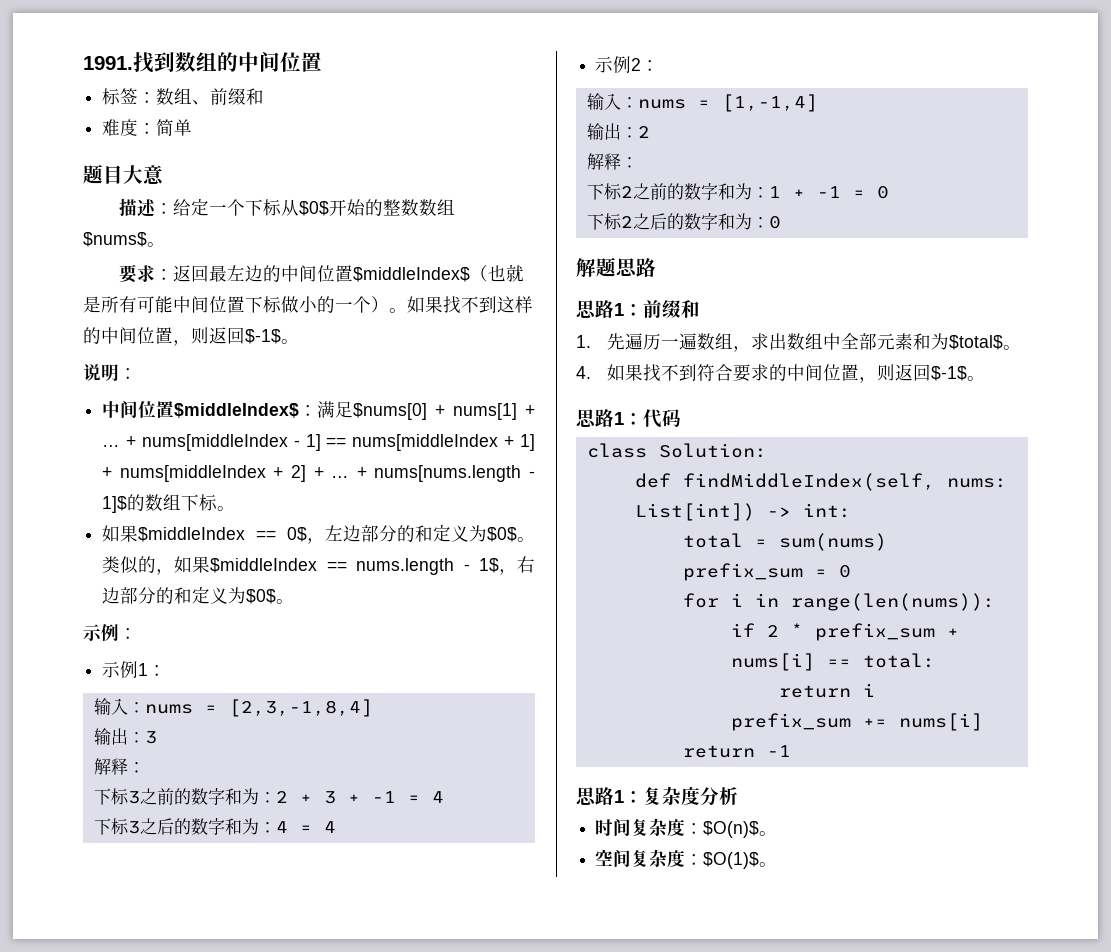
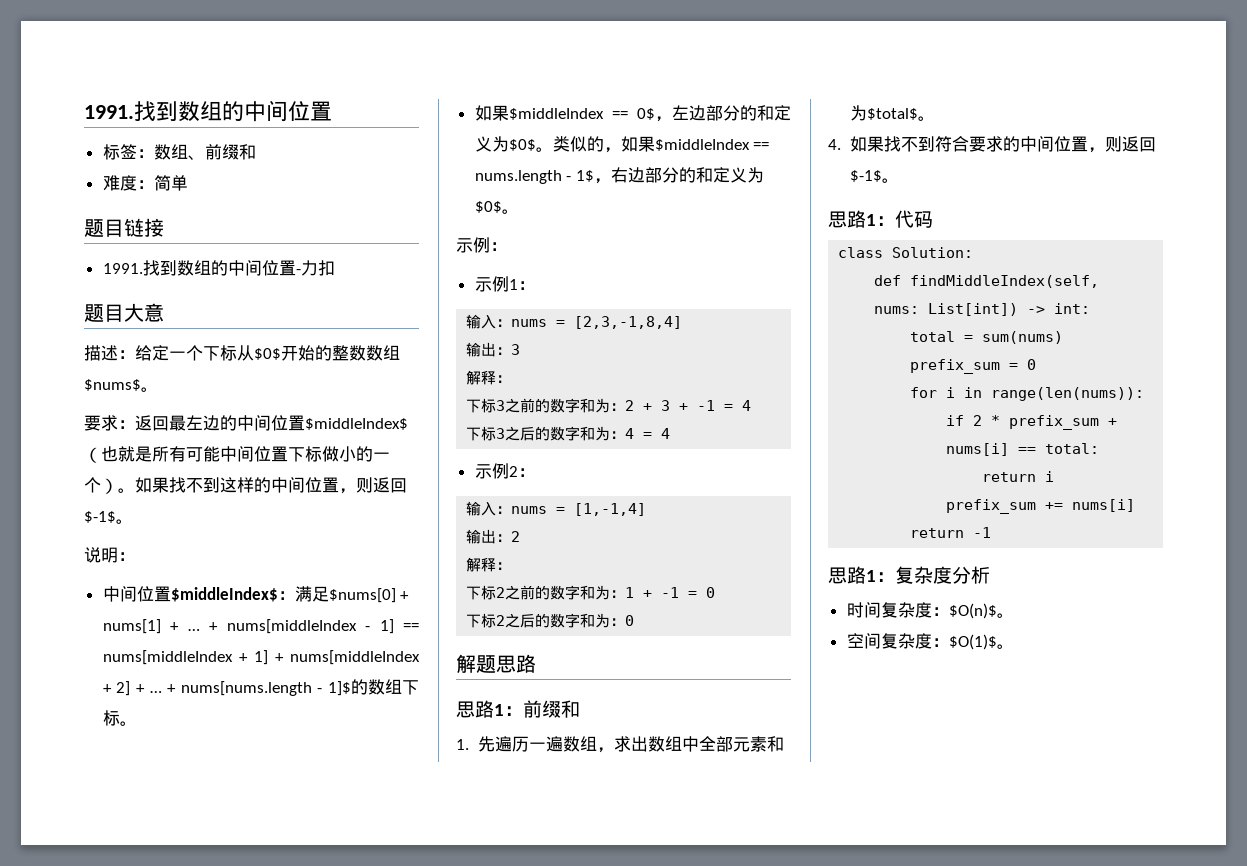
+ 题目链接
+ 1991.找到数组的中间位置-力扣

